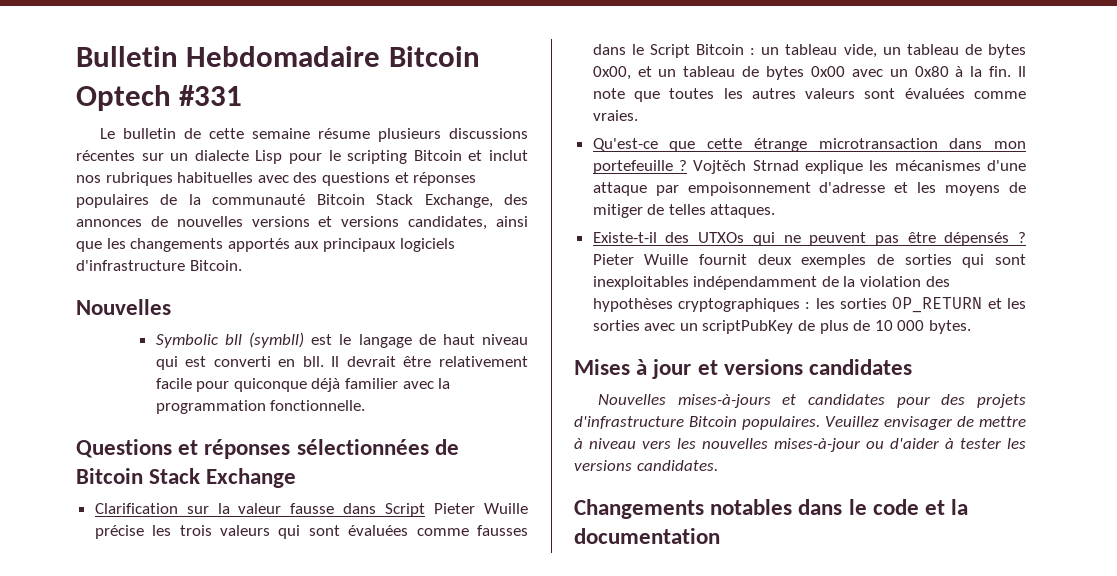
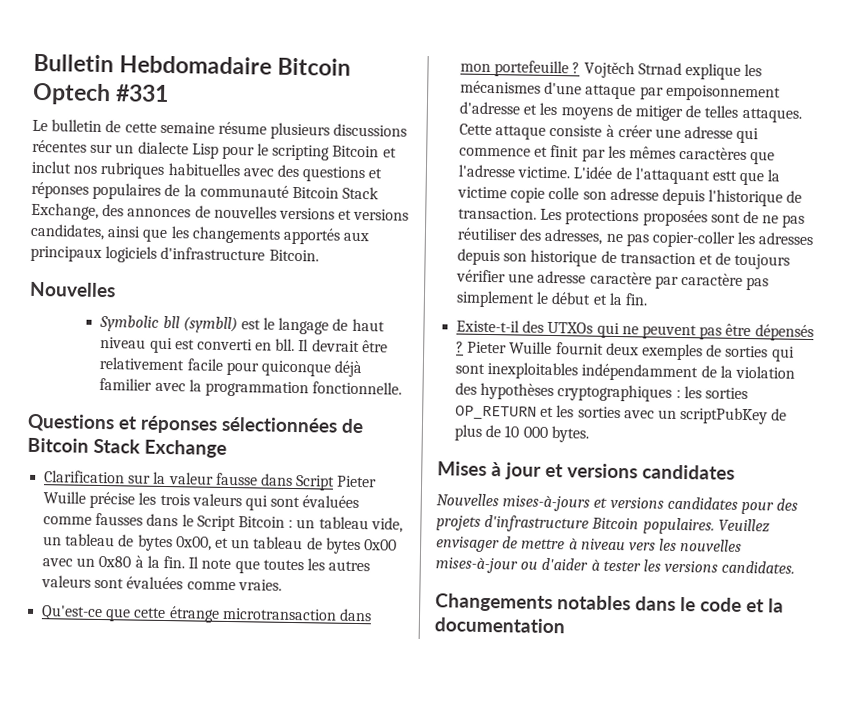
+ Cette attaque consiste à créer une adresse qui commence et finit par les mêmes caractères que l'adresse victime. L'idée de l'attaquant estt que la victime copie colle son adresse depuis l'historique de transaction. Les protections proposées sont de ne pas réutiliser des adresses, ne pas copier-coller les adresses depuis son historique de transaction et de toujours vérifier une adresse caractère par caractère pas simplement le début et la fin.
- Nouvelles mises-à-jours et candidates pour des projets d'infrastructure Bitcoin populaires.
+ Nouvelles mises-à-jours et versions candidates pour des projets d'infrastructure Bitcoin populaires.

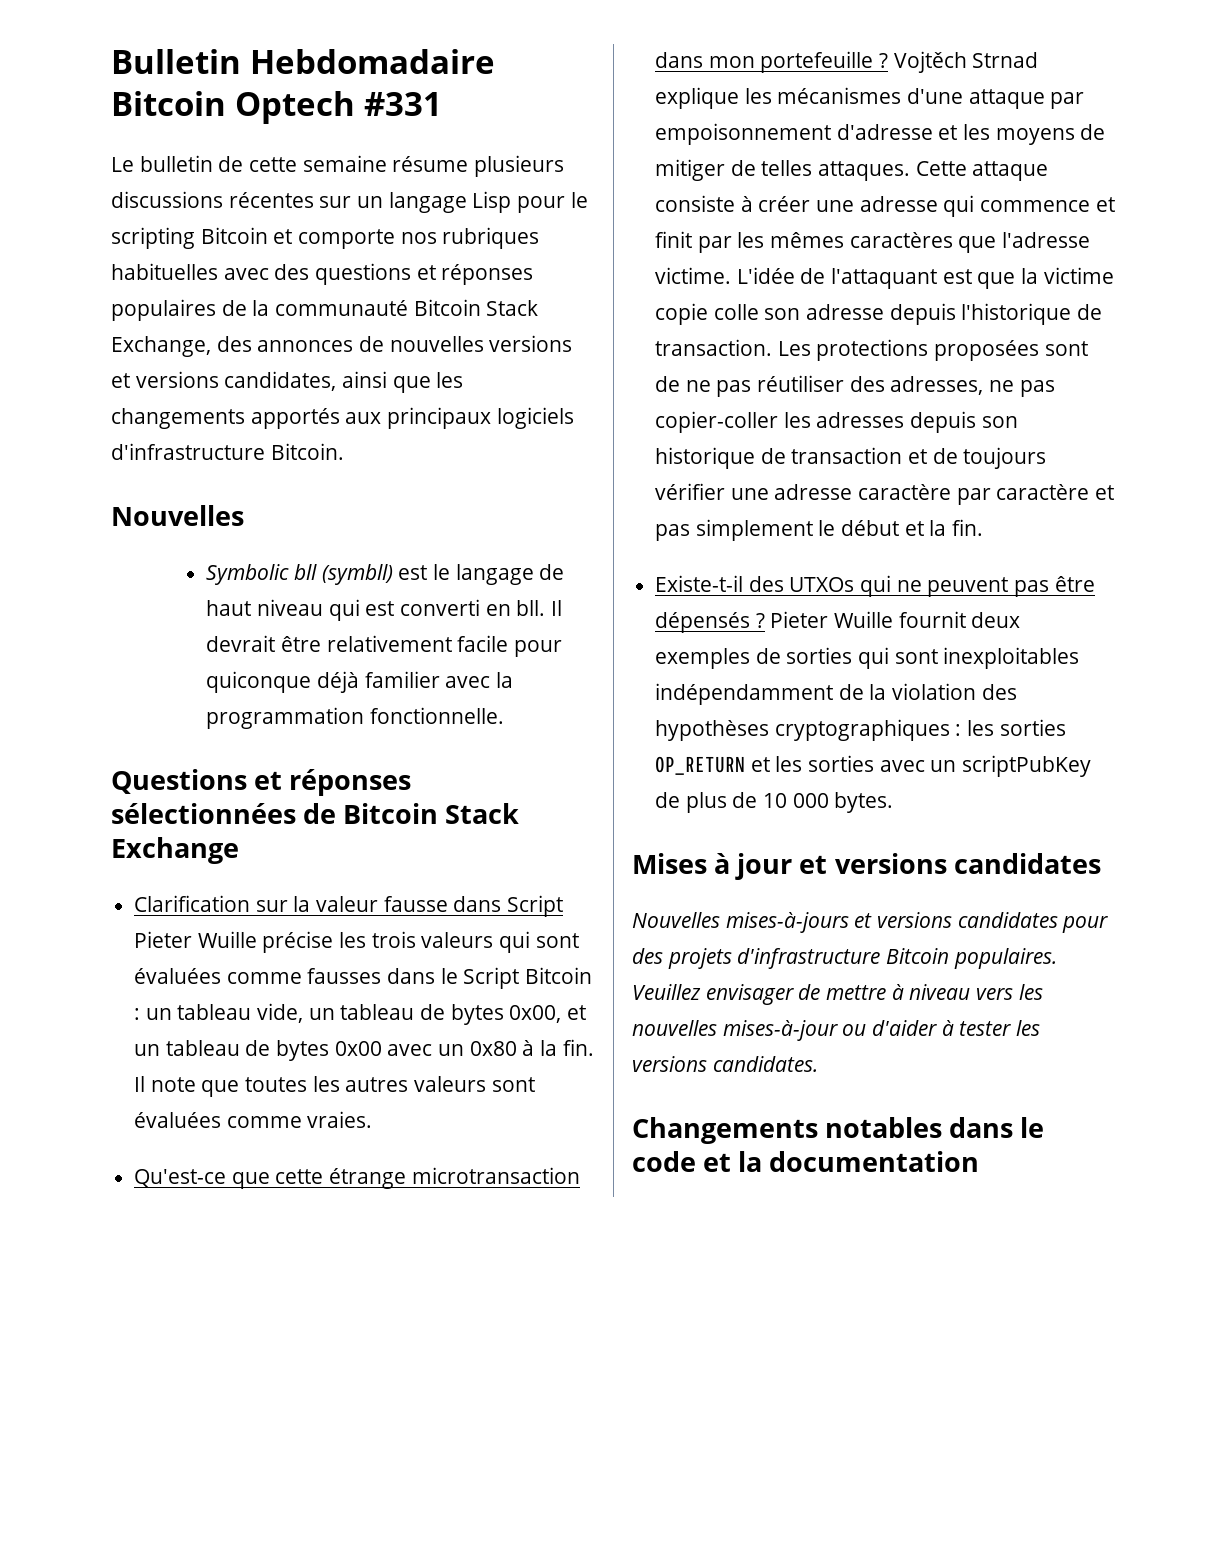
- Le bulletin de cette semaine résume plusieurs discussions récentes sur un dialecte Lisp pour le scripting Bitcoin et inclut nos rubriques habituelles avec des questions et réponses populaires de la communauté Bitcoin Stack Exchange, des annonces de nouvelles versions et versions candidates, ainsi que les changements apportés aux principaux logiciels d'infrastructure Bitcoin.
+ Le bulletin de cette semaine résume plusieurs discussions récentes sur un langage Lisp pour le scripting Bitcoin et comporte nos rubriques habituelles avec des questions et réponses populaires de la communauté Bitcoin Stack Exchange, des annonces de nouvelles versions et versions candidates, ainsi que les changements apportés aux principaux logiciels d'infrastructure Bitcoin.
- L'idée de l'attaquant estt que la victime copie colle son adresse depuis l'historique de transaction.
+ L'idée de l'attaquant est que la victime copie colle son adresse depuis l'historique de transaction.
- Les protections proposées sont de ne pas réutiliser des adresses, ne pas copier-coller les adresses depuis son historique de transaction et de toujours vérifier une adresse caractère par caractère pas simplement le début et la fin.
+ Les protections proposées sont de ne pas réutiliser des adresses, ne pas copier-coller les adresses depuis son historique de transaction et de toujours vérifier une adresse caractère par caractère et pas simplement le début et la fin.

